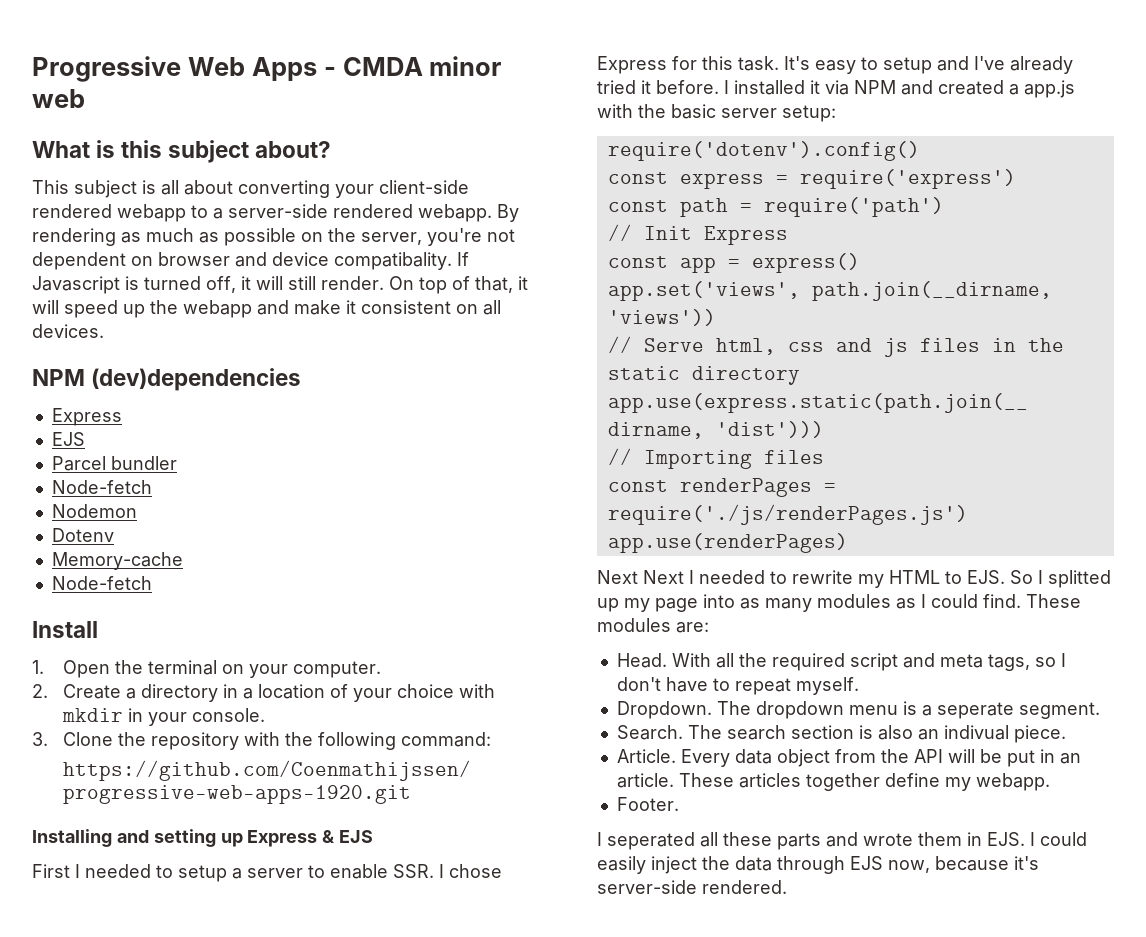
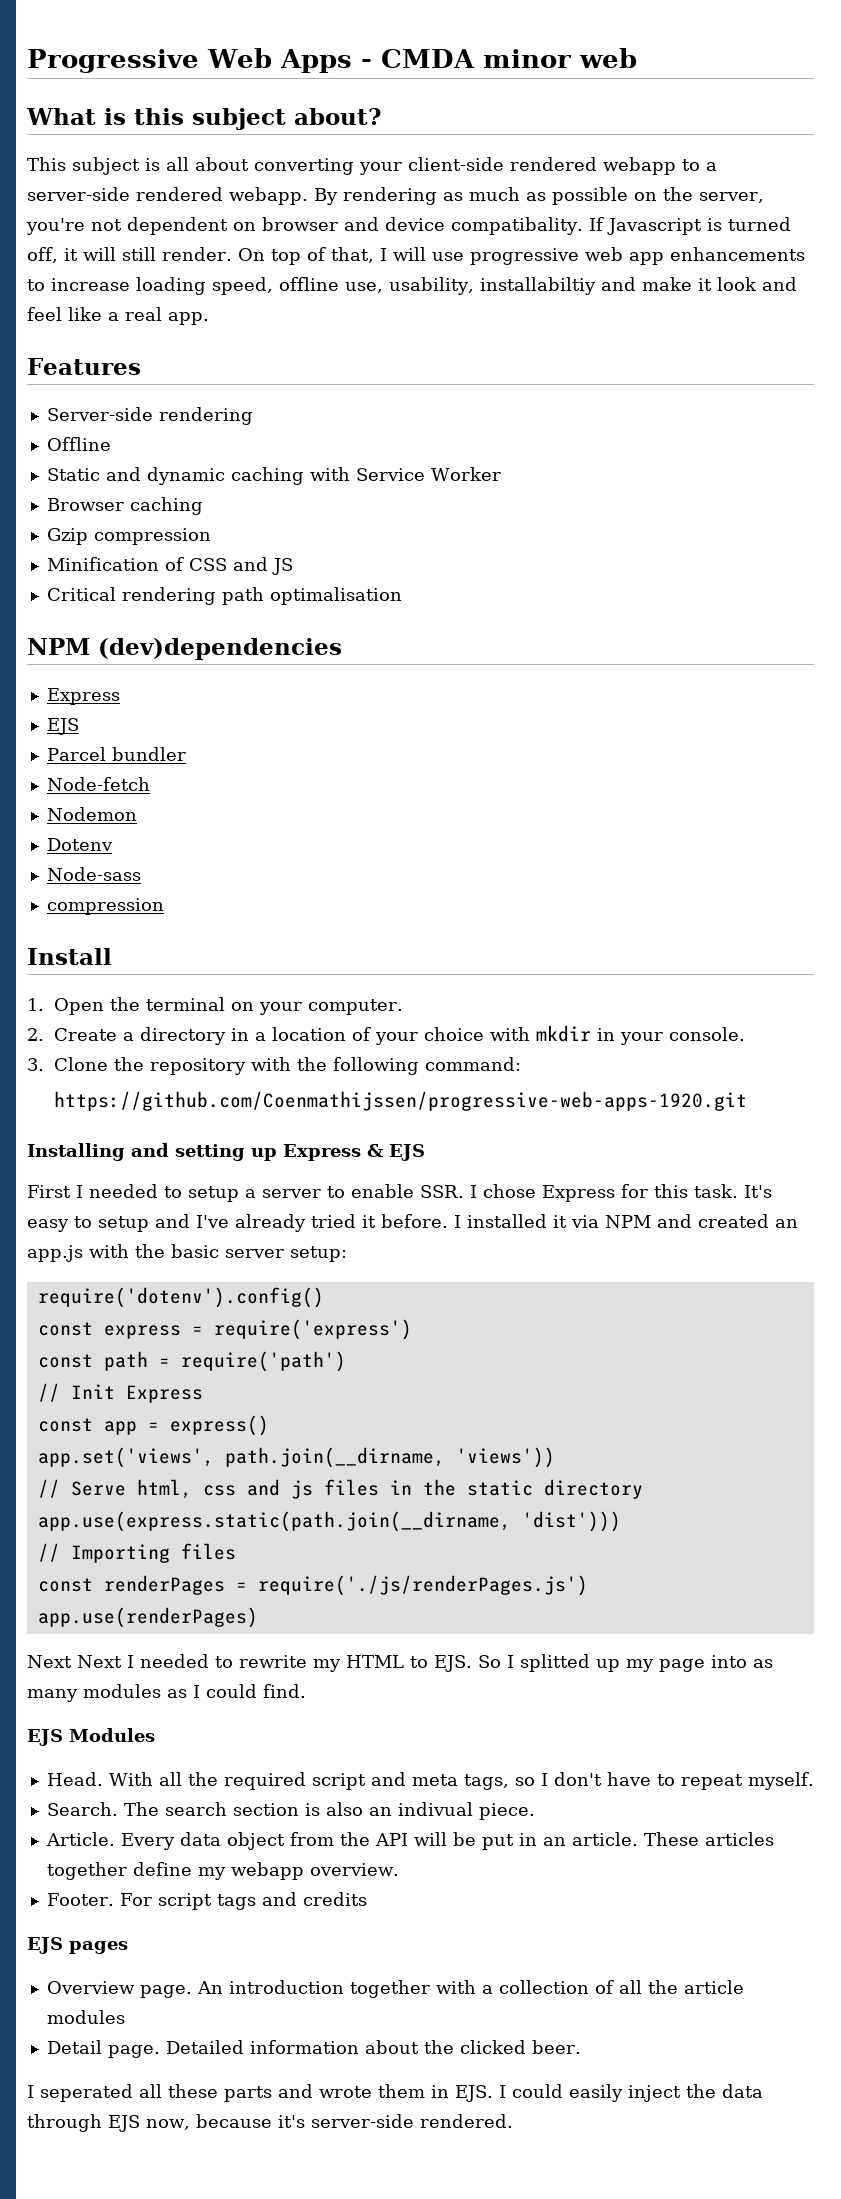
- On top of that, it will speed up the webapp and make it consistent on all devices.
+ On top of that, I will use progressive web app enhancements to increase loading speed, offline use, usability, installabiltiy and make it look and feel like a real app.
+ Features
+ Server-side rendering
+ Offline
+ Static and dynamic caching with Service Worker
+ Browser caching
+ Gzip compression
+ Minification of CSS and JS
+ Critical rendering path optimalisation
- Memory-cache
- Node-fetch
+ Node-sass
+ compression
- I installed it via NPM and created a app.js with the basic server setup:
+ I installed it via NPM and created an app.js with the basic server setup:
- Next Next I needed to rewrite my HTML to EJS. So I splitted up my page into as many modules as I could find. These modules are:
+ Next Next I needed to rewrite my HTML to EJS. So I splitted up my page into as many modules as I could find.
+ EJS Modules
- Dropdown. The dropdown menu is a seperate segment.
- These articles together define my webapp.
+ These articles together define my webapp overview.
+ For script tags and credits
+ EJS pages
+ Overview page. An introduction together with a collection of all the article modules
+ Detail page. Detailed information about the clicked beer.

